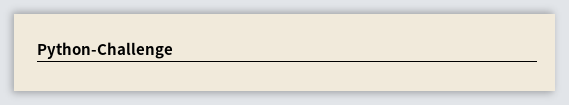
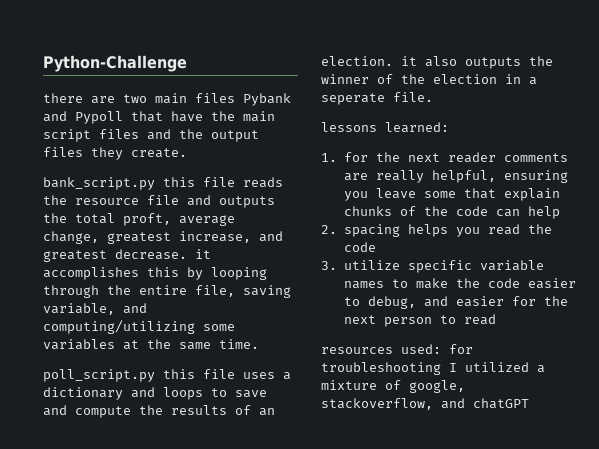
+ there are two main files Pybank and Pypoll that have the main script files and the output files they create.
+ bank_script.py this file reads the resource file and outputs the total proft, average change, greatest increase, and greatest decrease. it accomplishes this by looping through the entire file, saving variable, and computing/utilizing some variables at the same time.
+ poll_script.py this file uses a dictionary and loops to save and compute the results of an election. it also outputs the winner of the election in a seperate file.
+ lessons learned:
+ 1. for the next reader comments are really helpful, ensuring you leave some that explain chunks of the code can help
+ 2. spacing helps you read the code
+ 3. utilize specific variable names to make the code easier to debug, and easier for the next person to read
+ resources used: for troubleshooting I utilized a mixture of google, stackoverflow, and chatGPT

